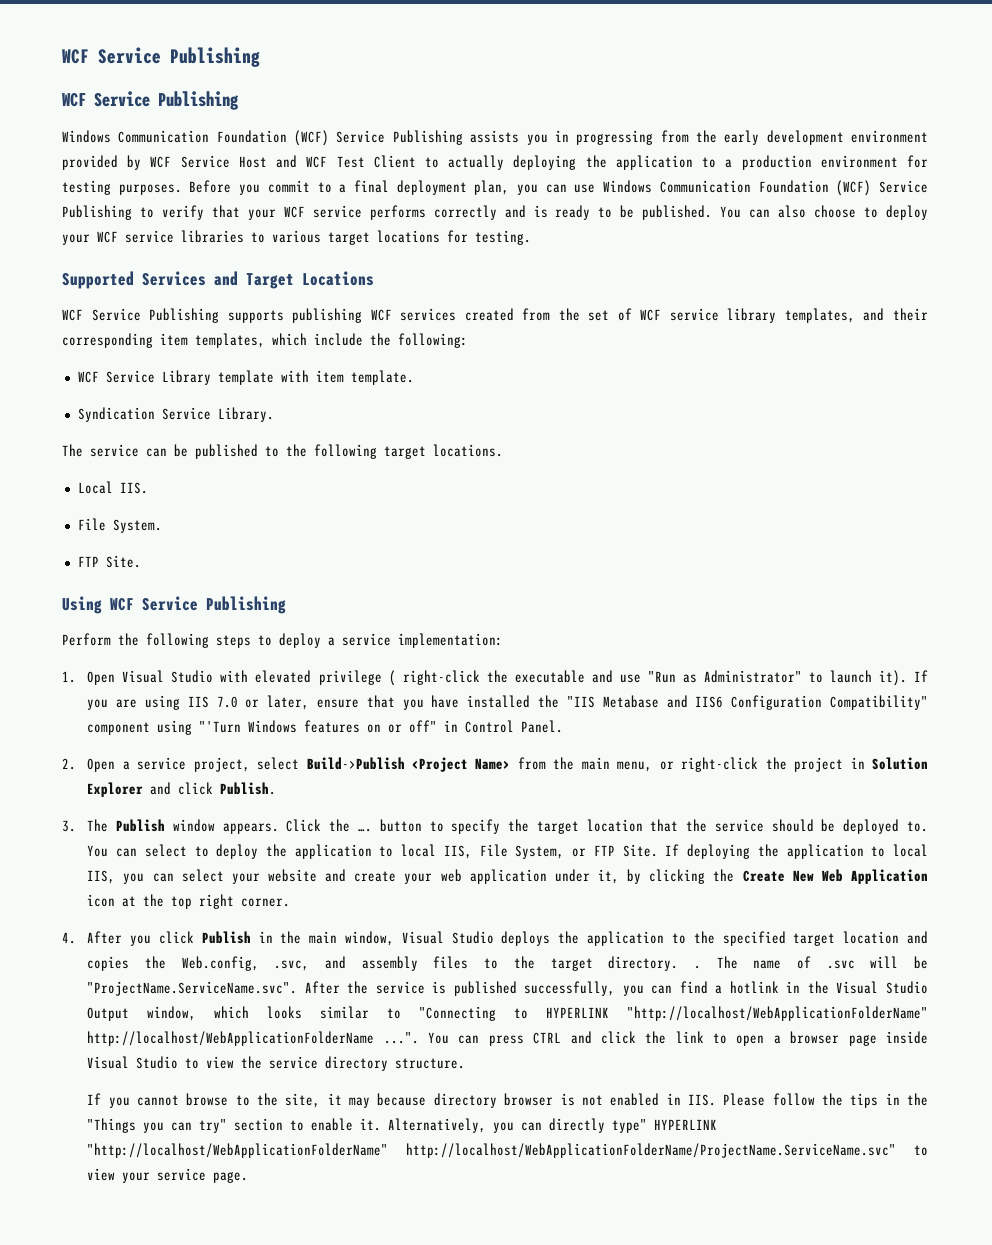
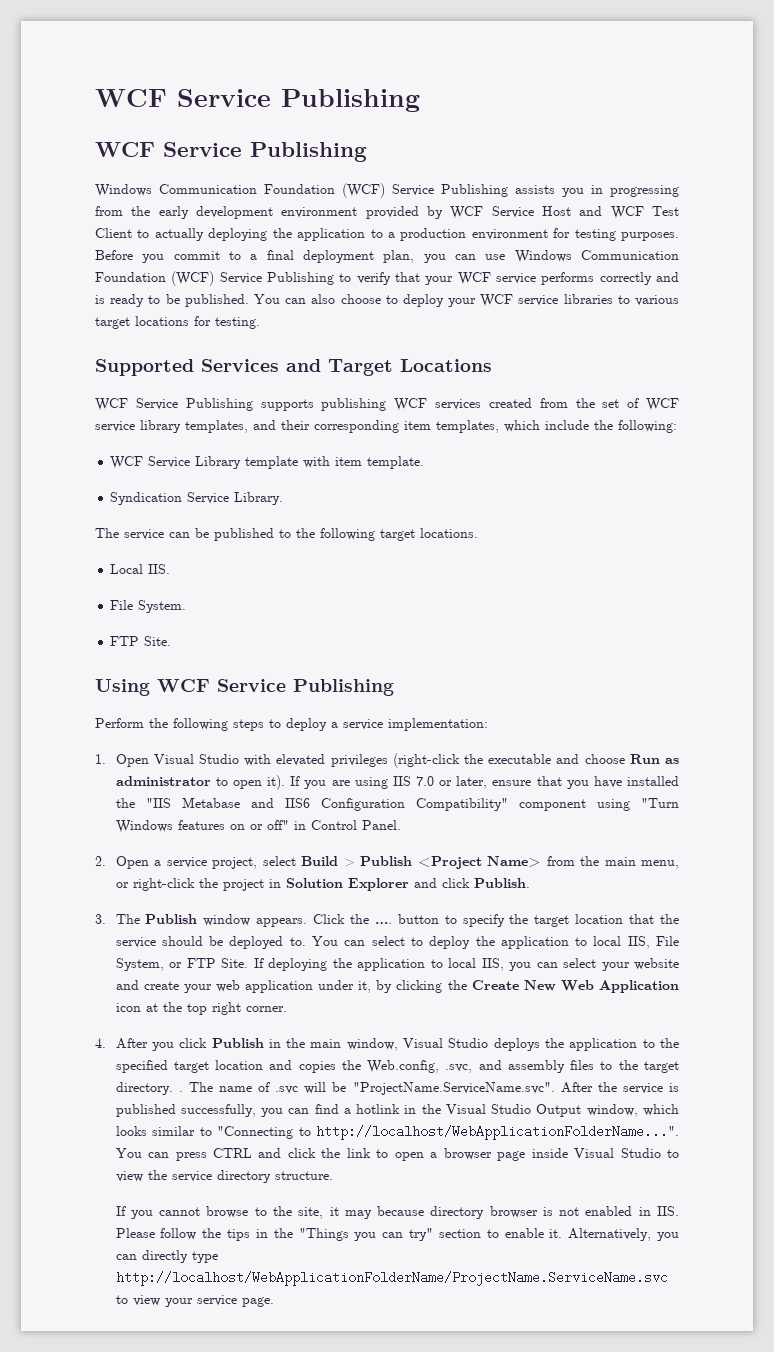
- 1. Open Visual Studio with elevated privilege ( right-click the executable and use "Run as Administrator" to launch it).
+ 1. Open Visual Studio with elevated privileges (right-click the executable and choose Run as administrator to open it).
- If you are using IIS 7.0 or later, ensure that you have installed the "IIS Metabase and IIS6 Configuration Compatibility" component using "'Turn Windows features on or off" in Control Panel.
+ If you are using IIS 7.0 or later, ensure that you have installed the "IIS Metabase and IIS6 Configuration Compatibility" component using "Turn Windows features on or off" in Control Panel.
- 2. Open a service project, select Build->Publish <Project Name> from the main menu, or right-click the project in Solution Explorer and click Publish.
+ 2. Open a service project, select Build > Publish <Project Name> from the main menu, or right-click the project in Solution Explorer and click Publish.
- The name of .svc will be "ProjectName.ServiceName.svc". After the service is published successfully, you can find a hotlink in the Visual Studio Output window, which looks similar to "Connecting to HYPERLINK "http://localhost/WebApplicationFolderName" http://localhost/WebApplicationFolderName ...". You can press CTRL and click the link to open a browser page inside Visual Studio to view the service directory structure.
+ The name of .svc will be "ProjectName.ServiceName.svc". After the service is published successfully, you can find a hotlink in the Visual Studio Output window, which looks similar to "Connecting to http://localhost/WebApplicationFolderName...". You can press CTRL and click the link to open a browser page inside Visual Studio to view the service directory structure.
- Alternatively, you can directly type" HYPERLINK "http://localhost/WebApplicationFolderName" http://localhost/WebApplicationFolderName/ProjectName.ServiceName.svc" to view your service page.
+ Alternatively, you can directly type http://localhost/WebApplicationFolderName/ProjectName.ServiceName.svc to view your service page.

